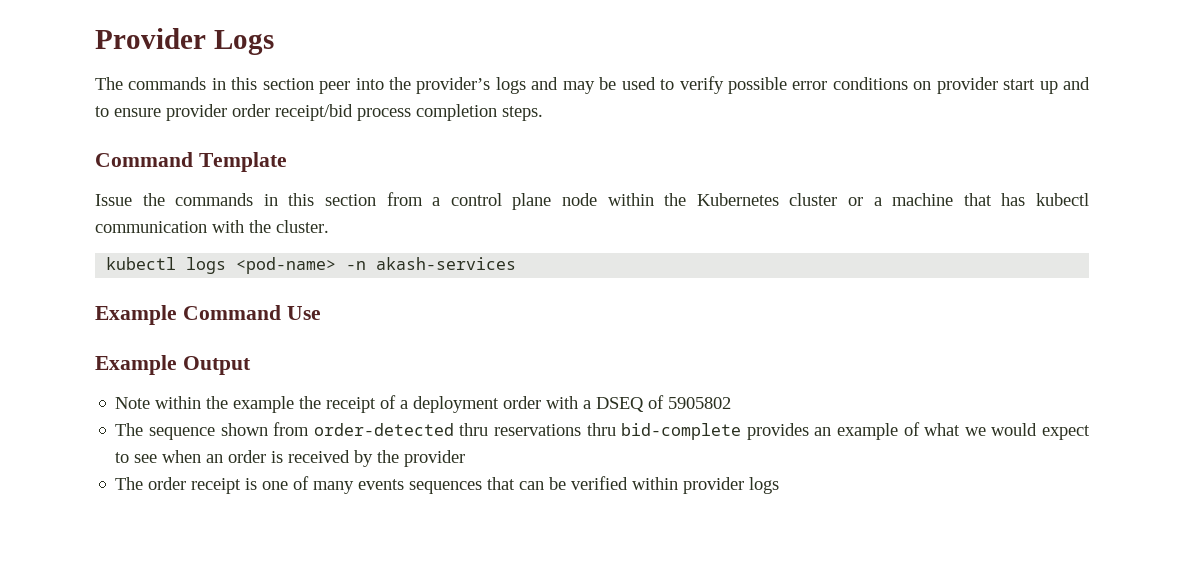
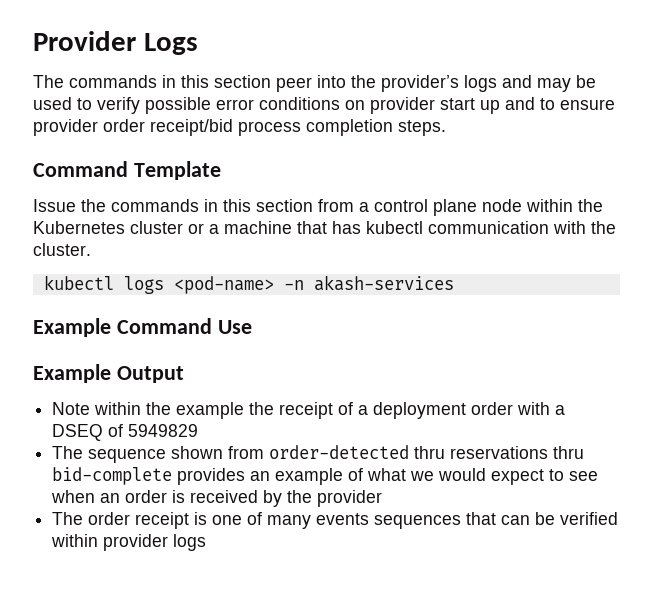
- Note within the example the receipt of a deployment order with a DSEQ of 5905802
+ Note within the example the receipt of a deployment order with a DSEQ of 5949829

